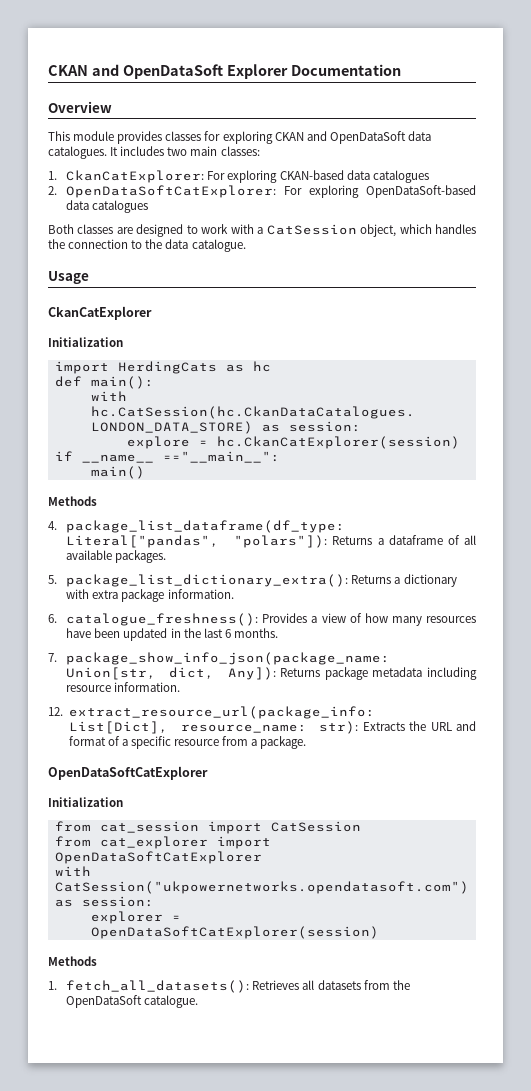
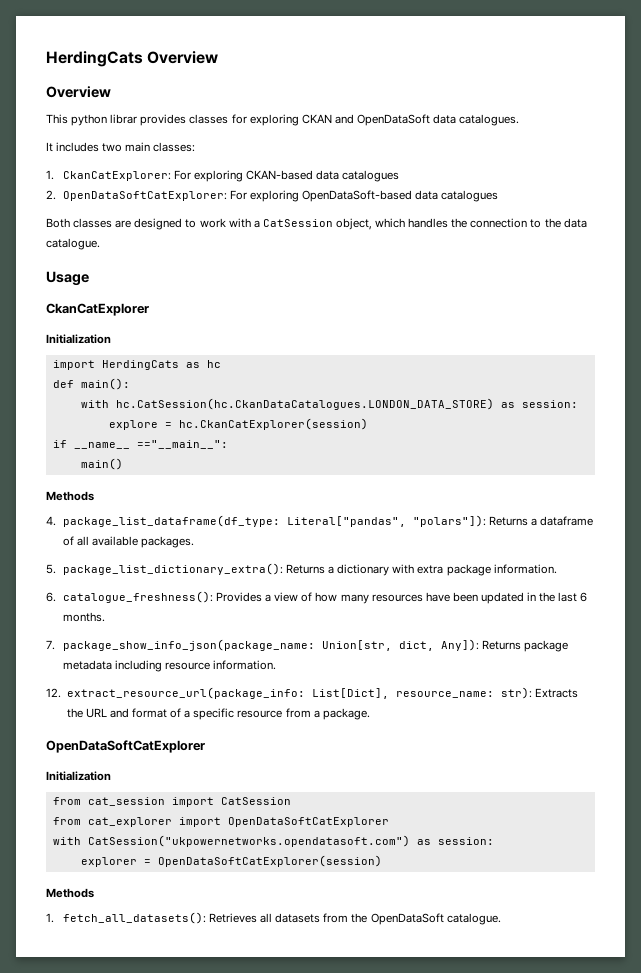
- CKAN and OpenDataSoft Explorer Documentation
+ HerdingCats Overview
- This module provides classes for exploring CKAN and OpenDataSoft data catalogues. It includes two main classes:
+ This python librar provides classes for exploring CKAN and OpenDataSoft data catalogues.
+ It includes two main classes:

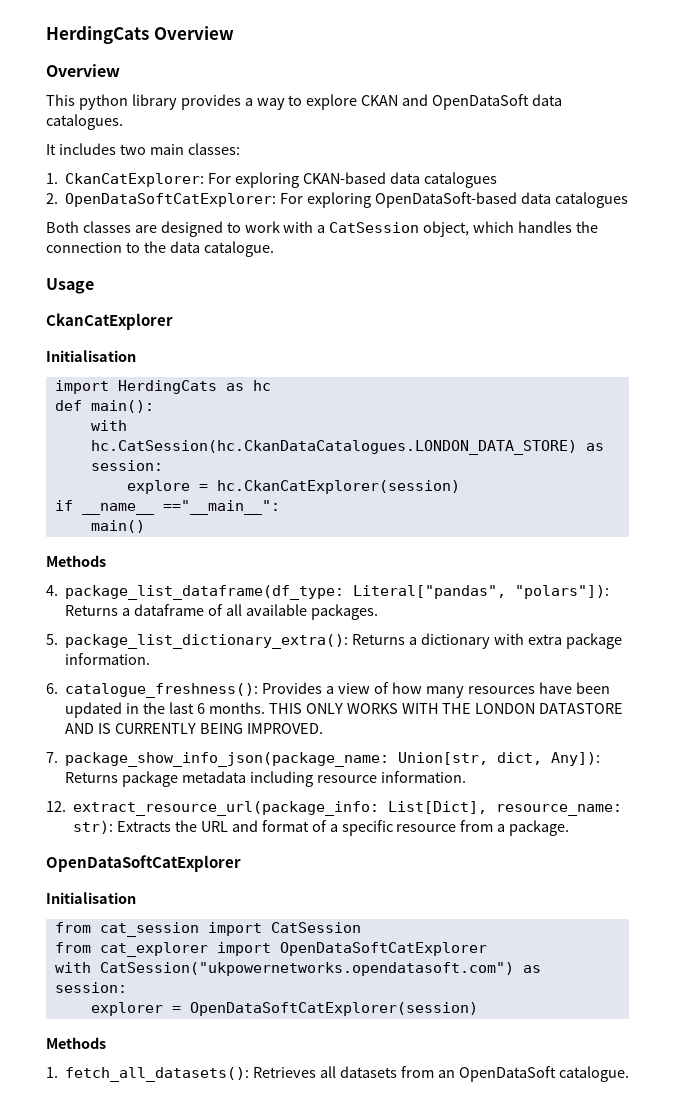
- This python librar provides classes for exploring CKAN and OpenDataSoft data catalogues.
+ This python library provides a way to explore CKAN and OpenDataSoft data catalogues.
  CkanCatExplorer
- Initialization
+ Initialisation
+ THIS ONLY WORKS WITH THE LONDON DATASTORE AND IS CURRENTLY BEING IMPROVED.
  12. extract_resource_url(package_info: List[Dict], resource_name: str): Extracts the URL and format of a specific resource from a package.
  OpenDataSoftCatExplorer
- Initialization
+ Initialisation
- 1. fetch_all_datasets(): Retrieves all datasets from the OpenDataSoft catalogue.
+ 1. fetch_all_datasets(): Retrieves all datasets from an OpenDataSoft catalogue.

